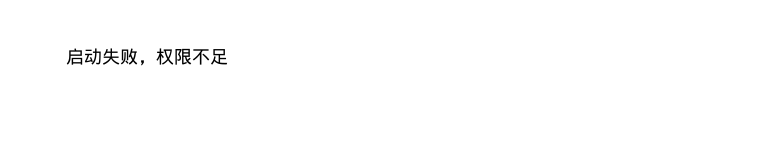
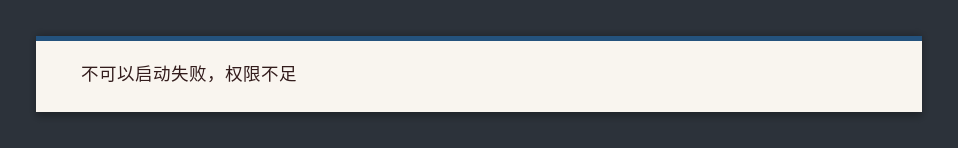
- 启动失败，权限不足
+ 不可以启动失败，权限不足

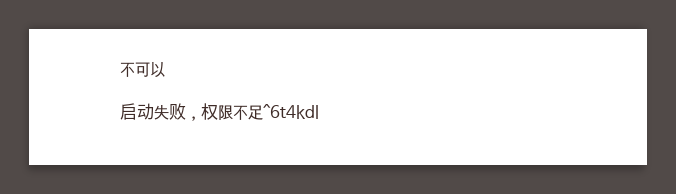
- 不可以启动失败，权限不足
+ 不可以
+ 启动失败，权限不足^6t4kdl

